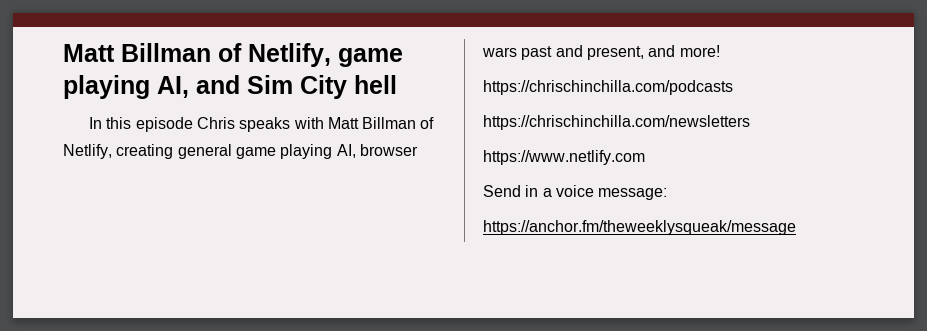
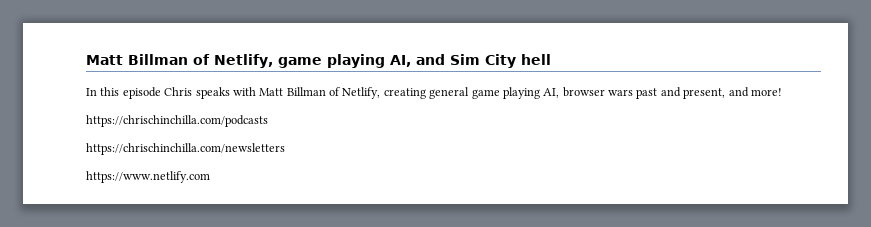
- Send in a voice message:
- https://anchor.fm/theweeklysqueak/message

